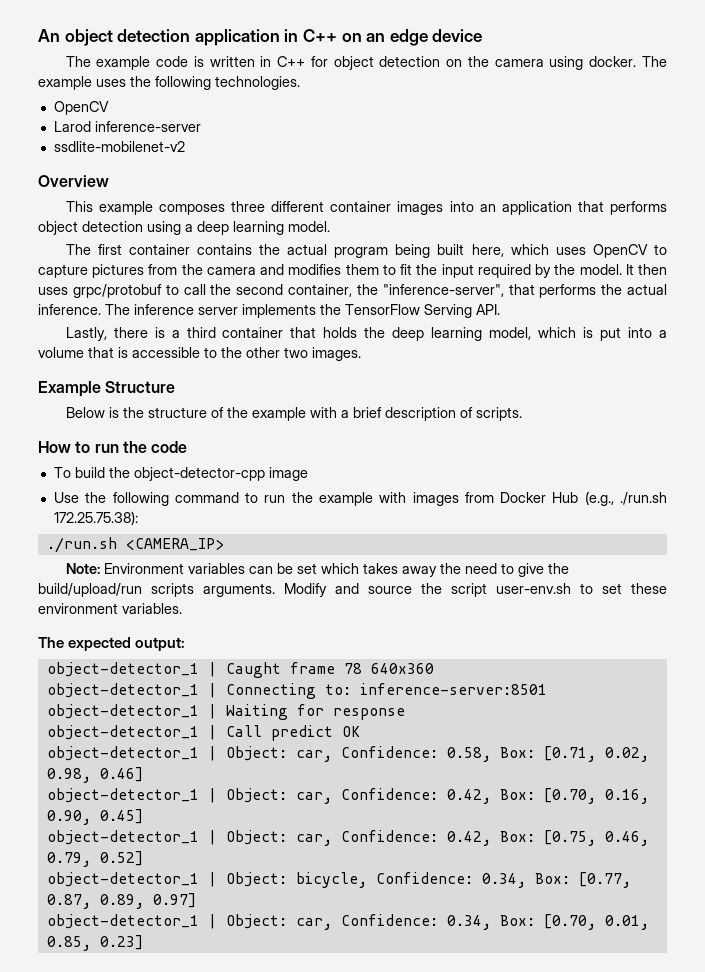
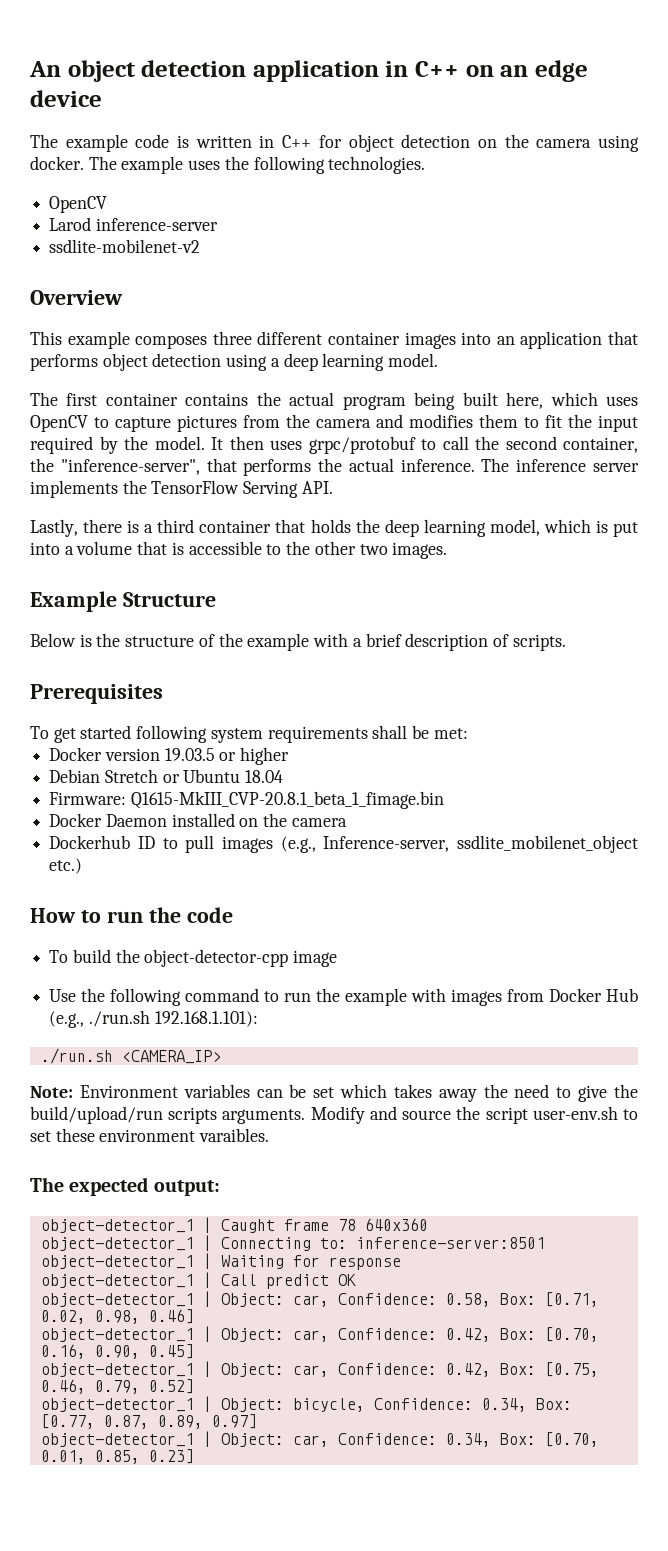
+ Prerequisites
+ To get started following system requirements shall be met:
+ Docker version 19.03.5 or higher
+ Debian Stretch or Ubuntu 18.04
+ Firmware: Q1615-MkIII_CVP-20.8.1_beta_1_fimage.bin
+ Docker Daemon installed on the camera
+ Dockerhub ID to pull images (e.g., Inference-server, ssdlite_mobilenet_object etc.)
- Use the following command to run the example with images from Docker Hub (e.g., ./run.sh 172.25.75.38):
+ Use the following command to run the example with images from Docker Hub (e.g., ./run.sh 192.168.1.101):
- Modify and source the script user-env.sh to set these environment variables.
+ Modify and source the script user-env.sh to set these environment varaibles.

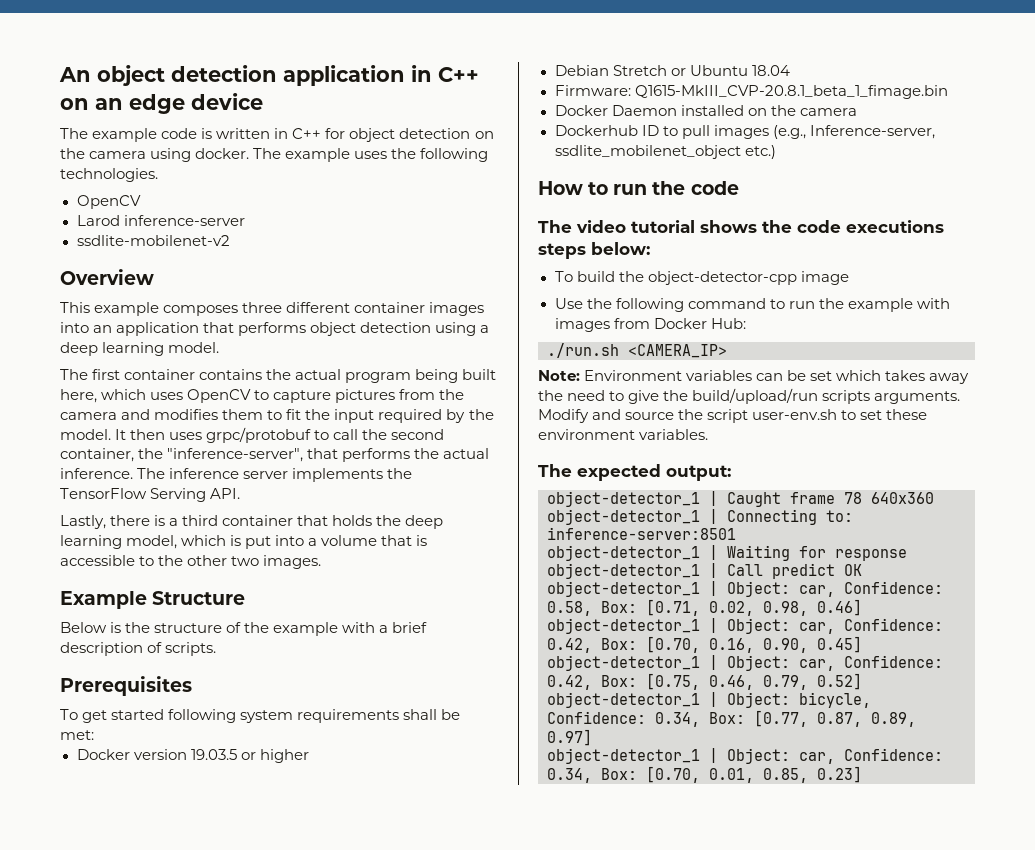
+ The video tutorial shows the code executions steps below:
- Use the following command to run the example with images from Docker Hub (e.g., ./run.sh 192.168.1.101):
+ Use the following command to run the example with images from Docker Hub:
- Modify and source the script user-env.sh to set these environment varaibles.
+ Modify and source the script user-env.sh to set these environment variables.

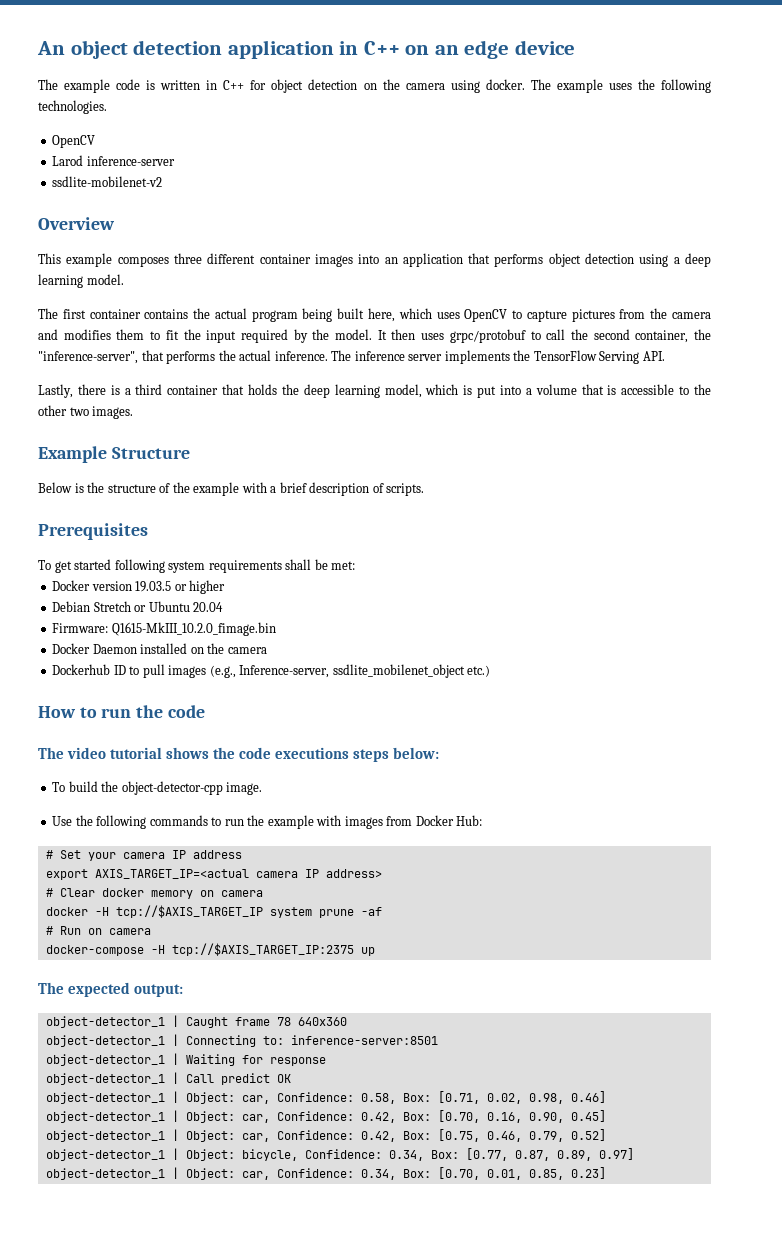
- Debian Stretch or Ubuntu 18.04
+ Debian Stretch or Ubuntu 20.04
- Firmware: Q1615-MkIII_CVP-20.8.1_beta_1_fimage.bin
+ Firmware: Q1615-MkIII_10.2.0_fimage.bin
- To build the object-detector-cpp image
+ To build the object-detector-cpp image.
- Use the following command to run the example with images from Docker Hub:
+ Use the following commands to run the example with images from Docker Hub:
- ./run.sh <CAMERA_IP>
- Note: Environment variables can be set which takes away the need to give the build/upload/run scripts arguments. Modify and source the script user-env.sh to set these environment variables.
+ # Set your camera IP address
+ export AXIS_TARGET_IP=<actual camera IP address>
+ # Clear docker memory on camera
+ docker -H tcp://$AXIS_TARGET_IP system prune -af
+ # Run on camera
+ docker-compose -H tcp://$AXIS_TARGET_IP:2375 up

